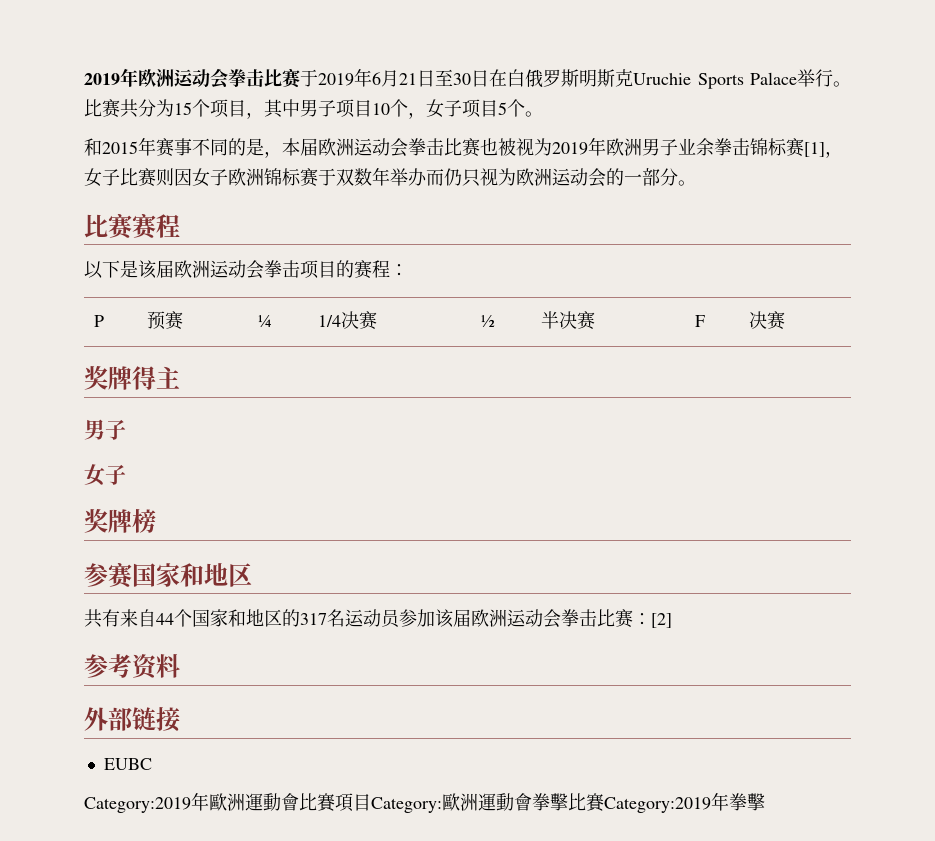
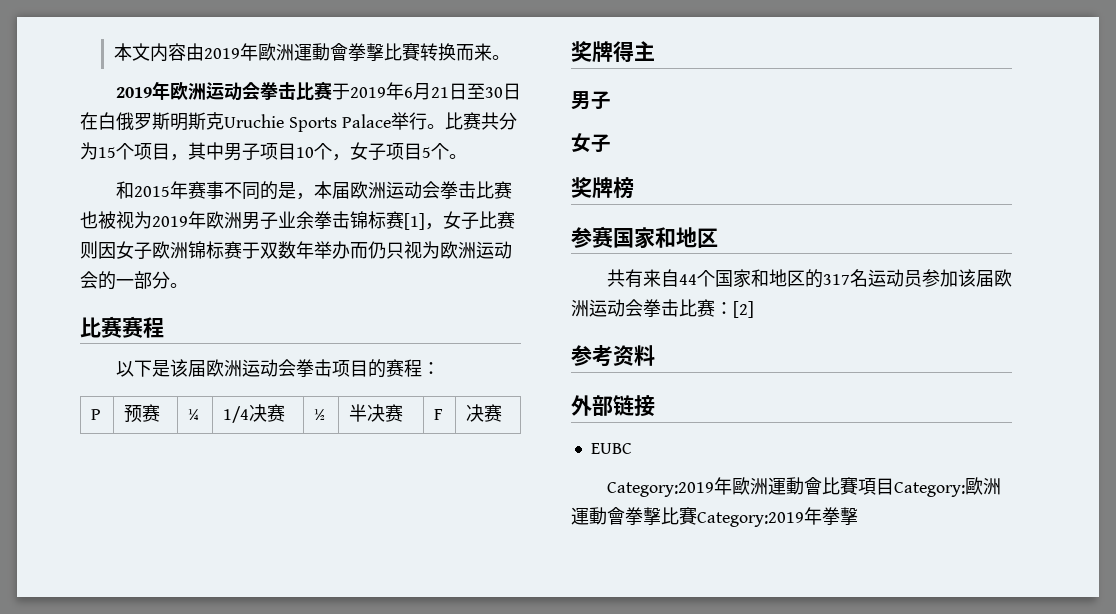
+ 本文内容由2019年歐洲運動會拳擊比賽转换而来。

